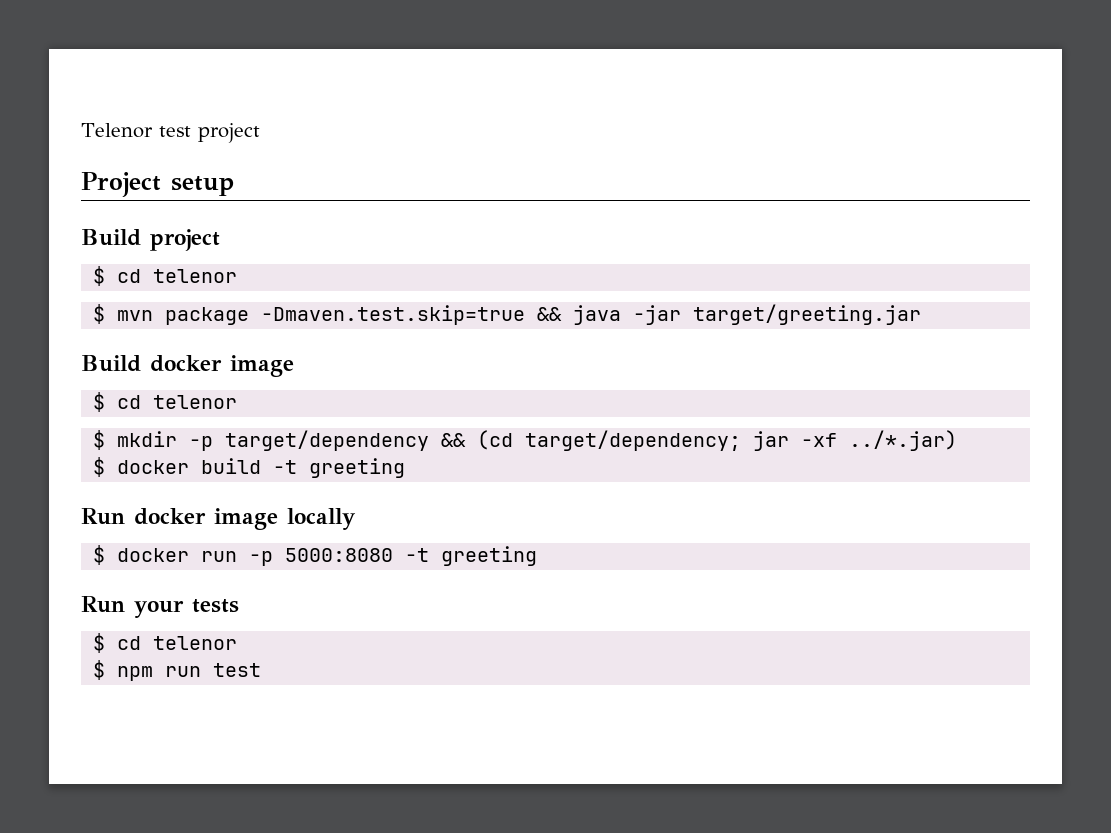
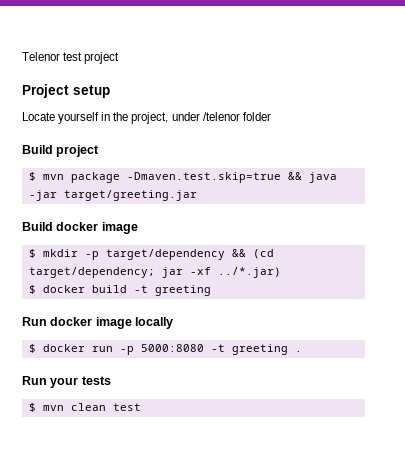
+ Locate yourself in the project, under /telenor folder
  Build project
- $ cd telenor
  Build docker image
- $ cd telenor
- $ docker run -p 5000:8080 -t greeting
+ $ docker run -p 5000:8080 -t greeting .
  Run your tests
- $ cd telenor
- $ npm run test
+ $ mvn clean test

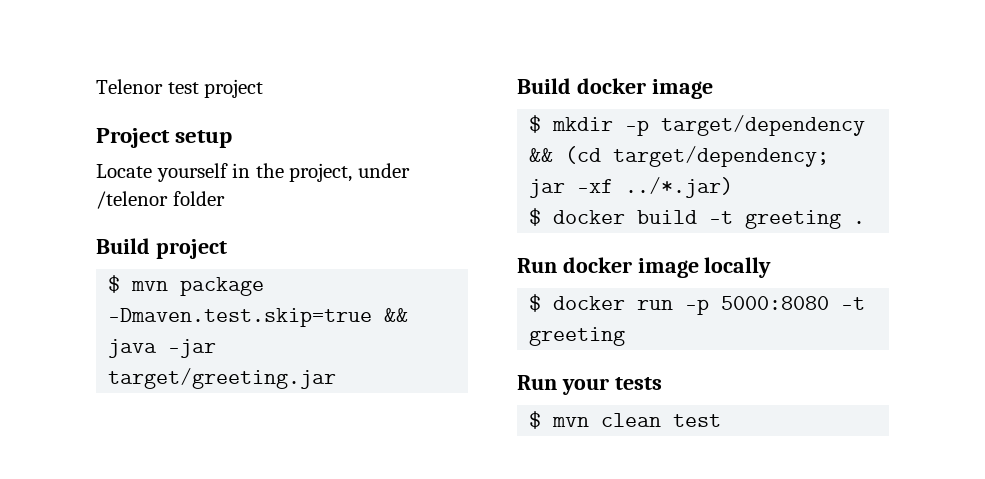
- $ docker build -t greeting
+ $ docker build -t greeting .
- $ docker run -p 5000:8080 -t greeting .
+ $ docker run -p 5000:8080 -t greeting

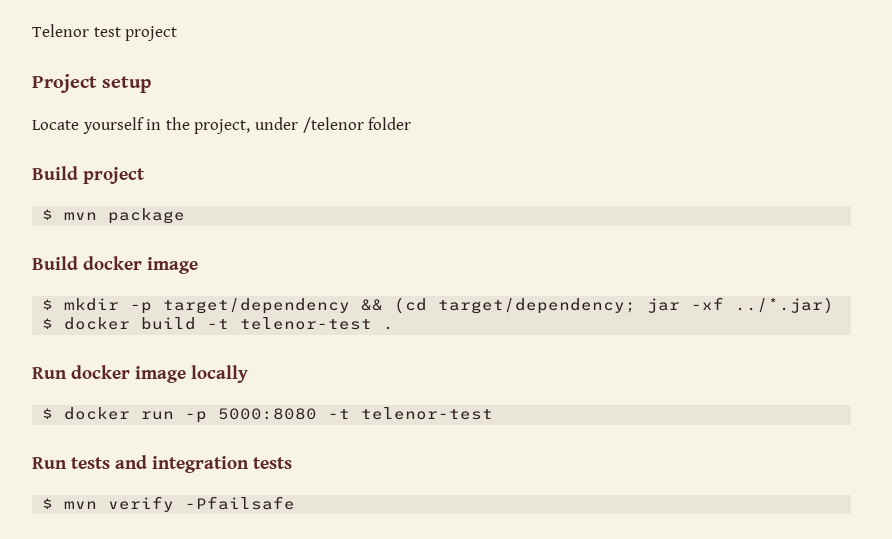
- $ mvn package -Dmaven.test.skip=true && java -jar target/greeting.jar
+ $ mvn package
- $ docker build -t greeting .
+ $ docker build -t telenor-test .
- $ docker run -p 5000:8080 -t greeting
- Run your tests
+ $ docker run -p 5000:8080 -t telenor-test
+ Run tests and integration tests
- $ mvn clean test
+ $ mvn verify -Pfailsafe

